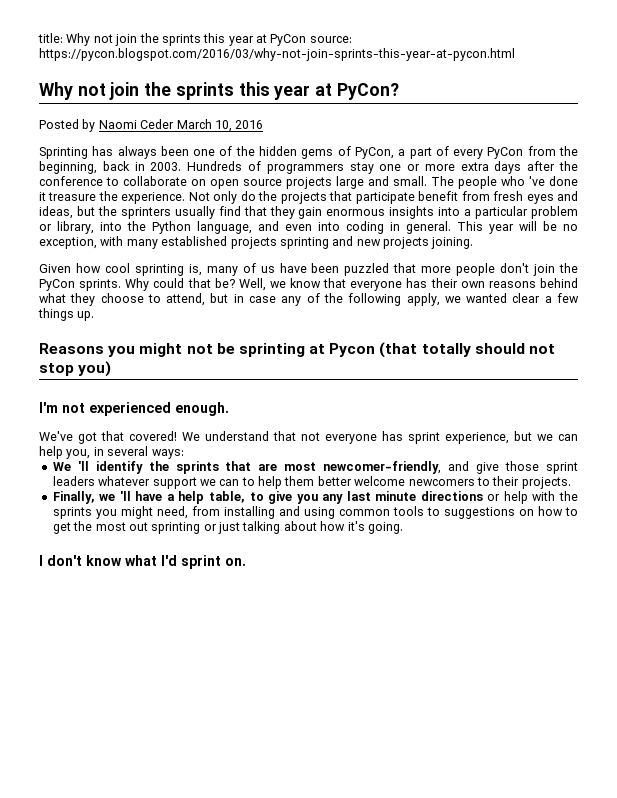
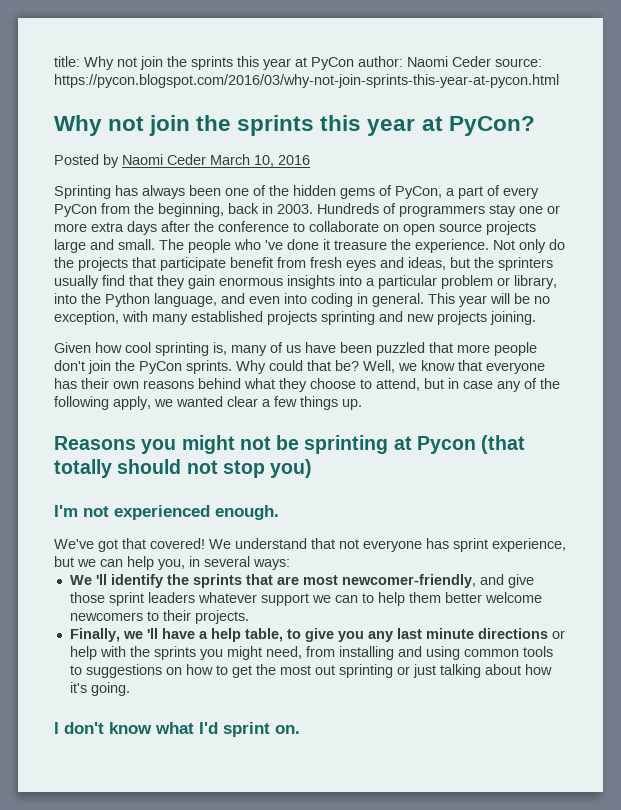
- title: Why not join the sprints this year at PyCon source: https://pycon.blogspot.com/2016/03/why-not-join-sprints-this-year-at-pycon.html
+ title: Why not join the sprints this year at PyCon author: Naomi Ceder source: https://pycon.blogspot.com/2016/03/why-not-join-sprints-this-year-at-pycon.html

